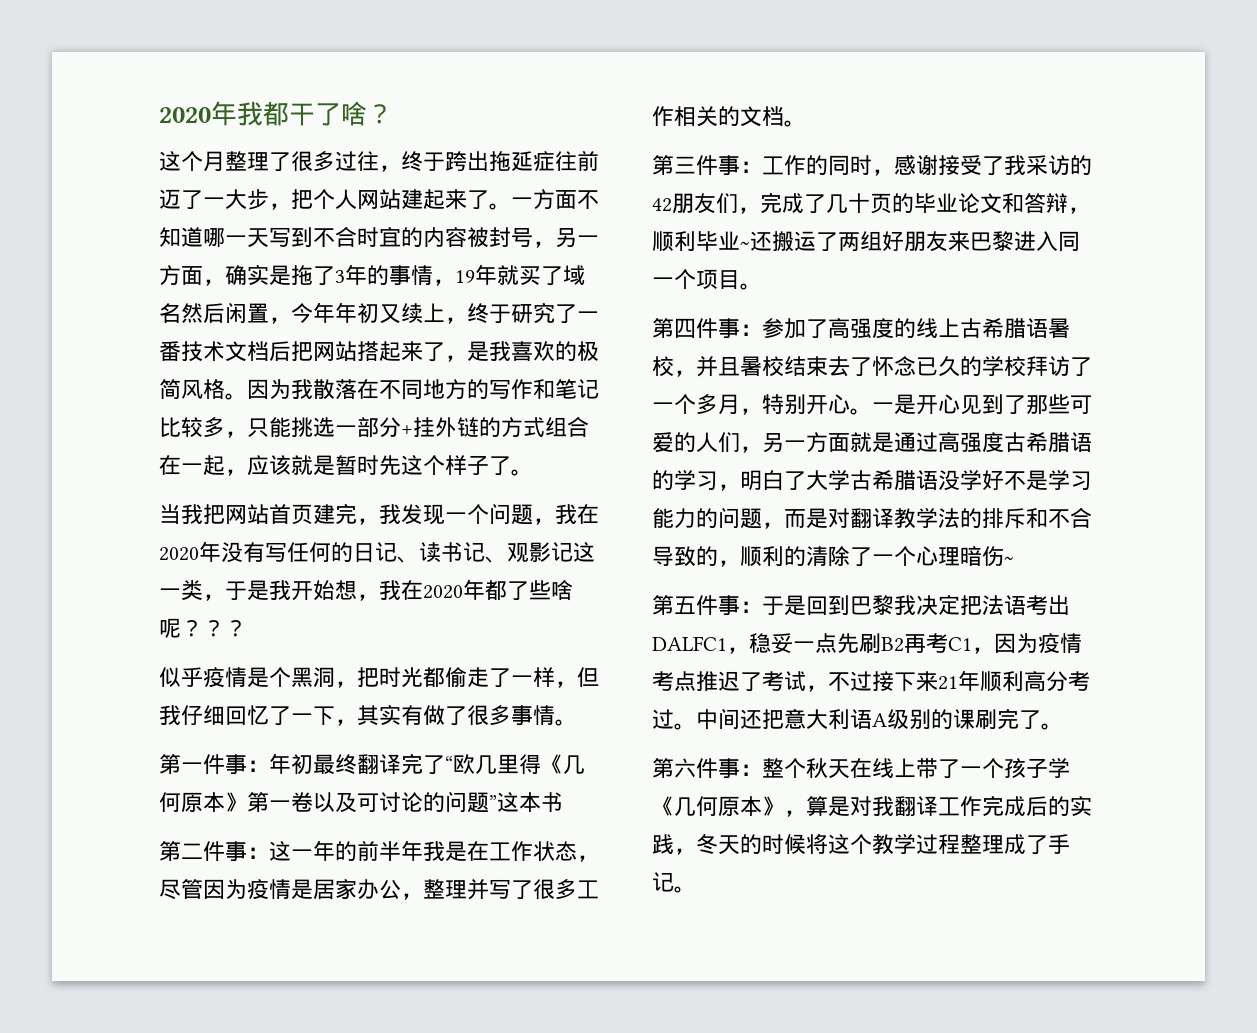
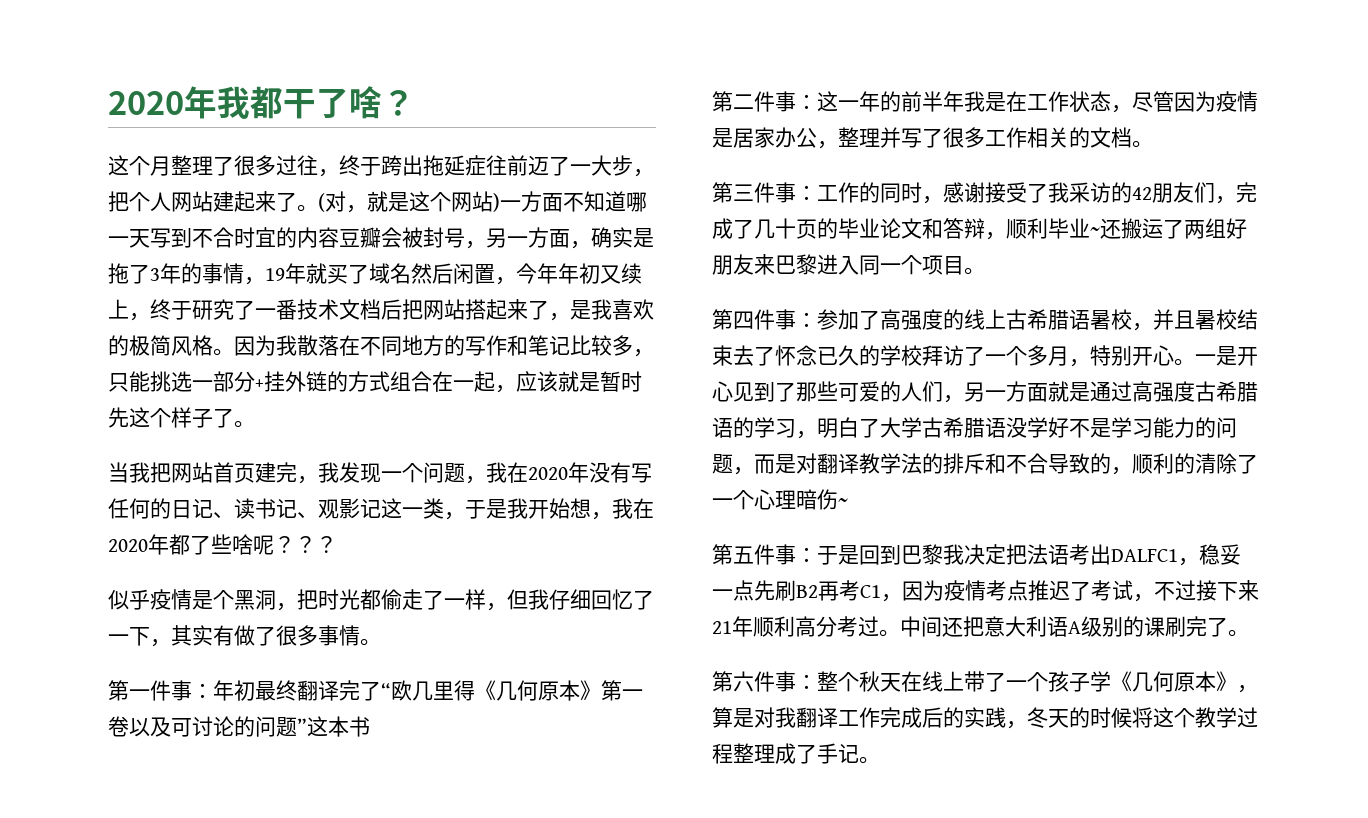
- 一方面不知道哪一天写到不合时宜的内容被封号，另一方面，确实是拖了3年的事情，19年就买了域名然后闲置，今年年初又续上，终于研究了一番技术文档后把网站搭起来了，是我喜欢的极简风格。
+ (对，就是这个网站)一方面不知道哪一天写到不合时宜的内容豆瓣会被封号，另一方面，确实是拖了3年的事情，19年就买了域名然后闲置，今年年初又续上，终于研究了一番技术文档后把网站搭起来了，是我喜欢的极简风格。

